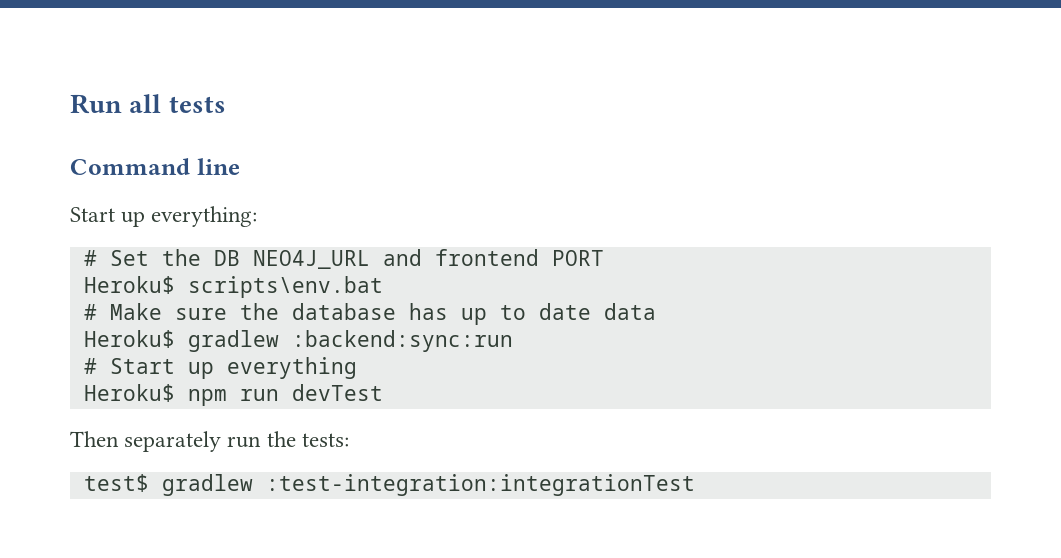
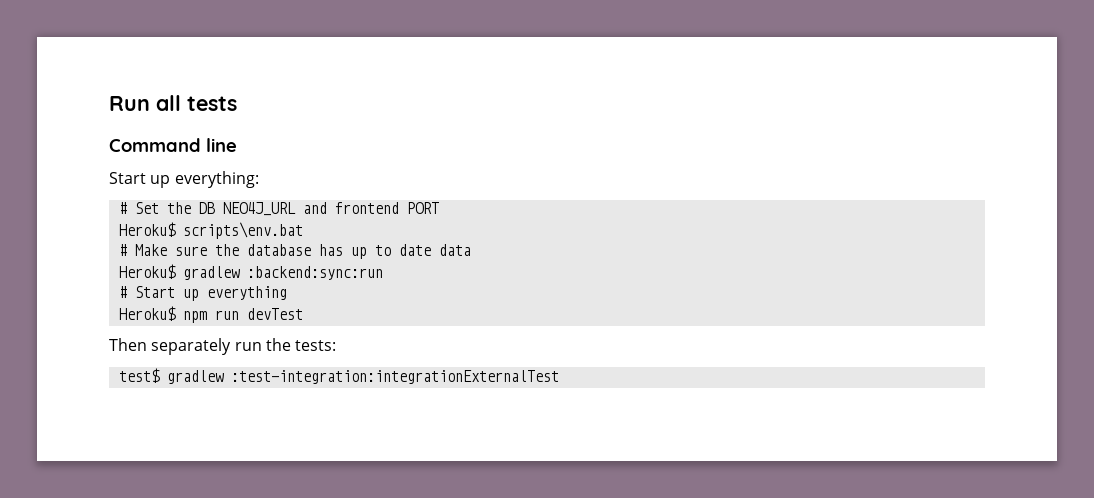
- test$ gradlew :test-integration:integrationTest
+ test$ gradlew :test-integration:integrationExternalTest

